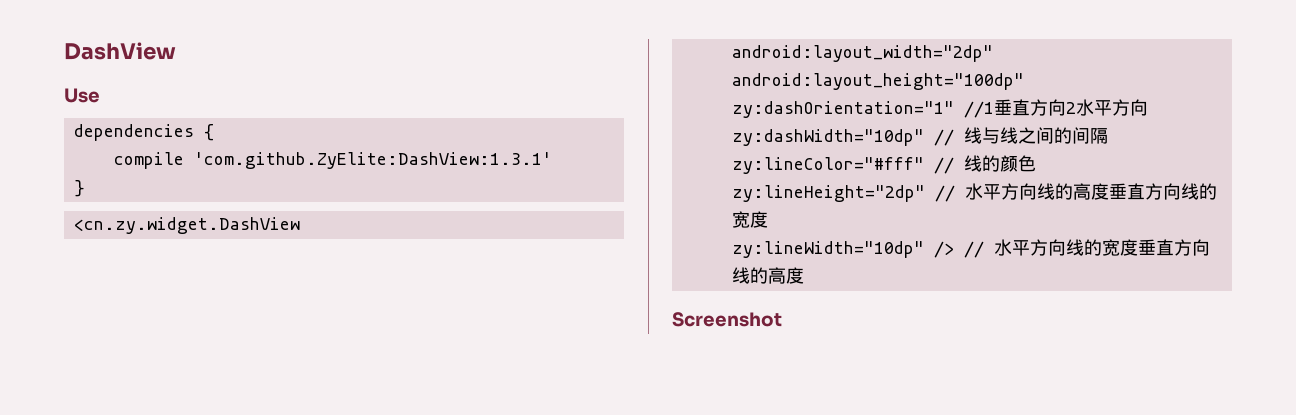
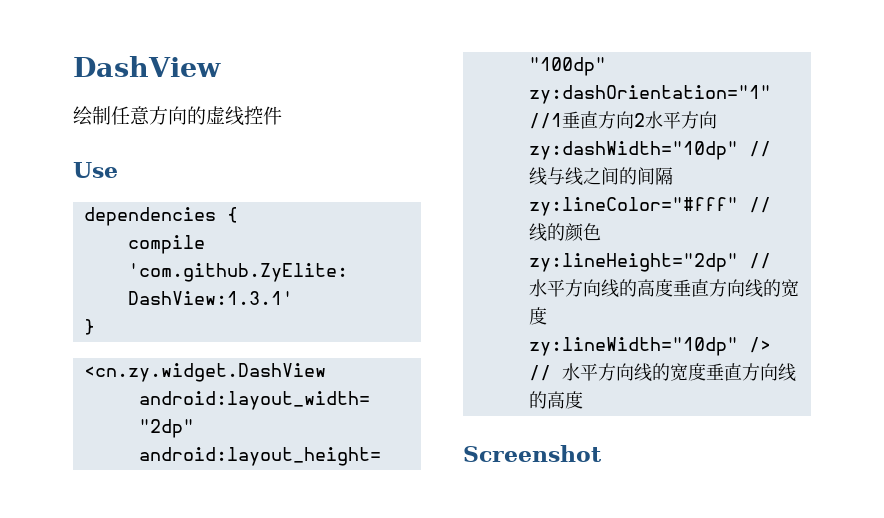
+ 绘制任意方向的虚线控件

